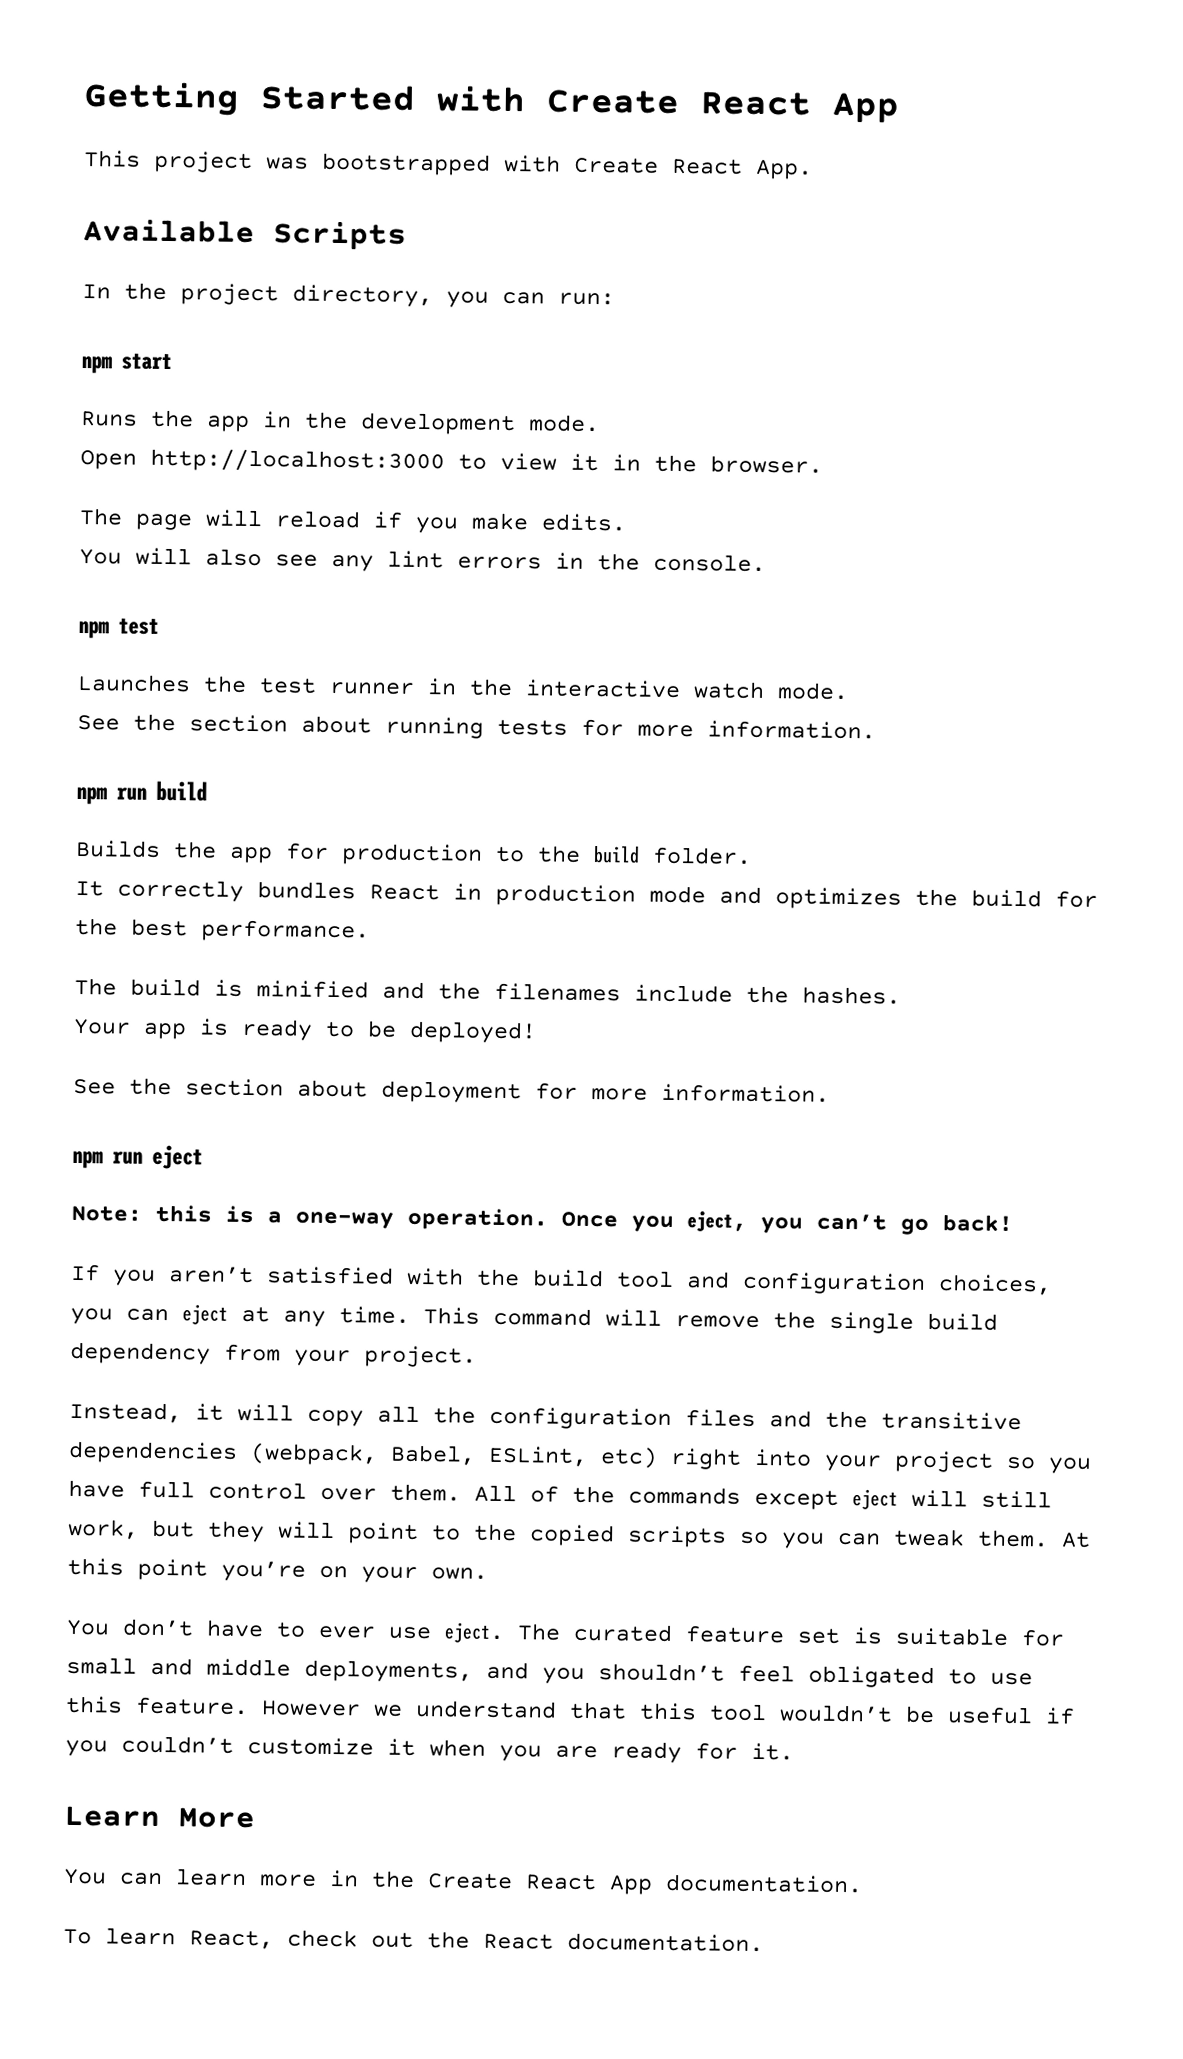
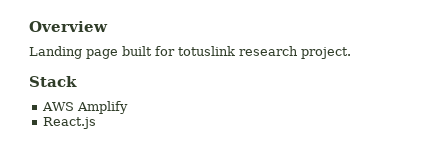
- Getting Started with Create React App
- This project was bootstrapped with Create React App.
- Available Scripts
- In the project directory, you can run:
- npm start
- Runs the app in the development mode.
- Open http://localhost:3000 to view it in the browser.
- The page will reload if you make edits.
- You will also see any lint errors in the console.
- npm test
- Launches the test runner in the interactive watch mode.
- See the section about running tests for more information.
- npm run build
- Builds the app for production to the build folder.
- It correctly bundles React in production mode and optimizes the build for the best performance.
- The build is minified and the filenames include the hashes.
- Your app is ready to be deployed!
- See the section about deployment for more information.
- npm run eject
- Note: this is a one-way operation. Once you eject, you can’t go back!
- If you aren’t satisfied with the build tool and configuration choices, you can eject at any time. This command will remove the single build dependency from your project.
- Instead, it will copy all the configuration files and the transitive dependencies (webpack, Babel, ESLint, etc) right into your project so you have full control over them. All of the commands except eject will still work, but they will point to the copied scripts so you can tweak them. At this point you’re on your own.
- You don’t have to ever use eject. The curated feature set is suitable for small and middle deployments, and you shouldn’t feel obligated to use this feature. However we understand that this tool wouldn’t be useful if you couldn’t customize it when you are ready for it.
- Learn More
- You can learn more in the Create React App documentation.
- To learn React, check out the React documentation.
+ Overview
+ Landing page built for totuslink research project.
+ Stack
+ AWS Amplify
+ React.js

